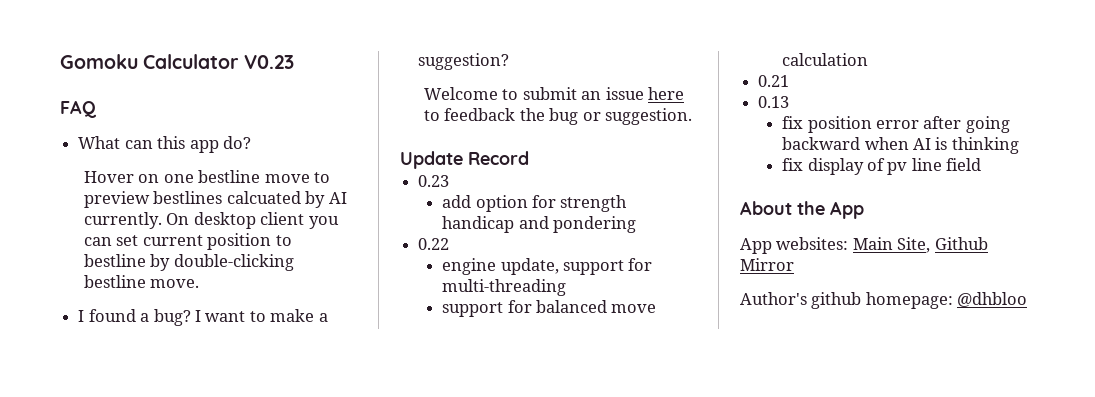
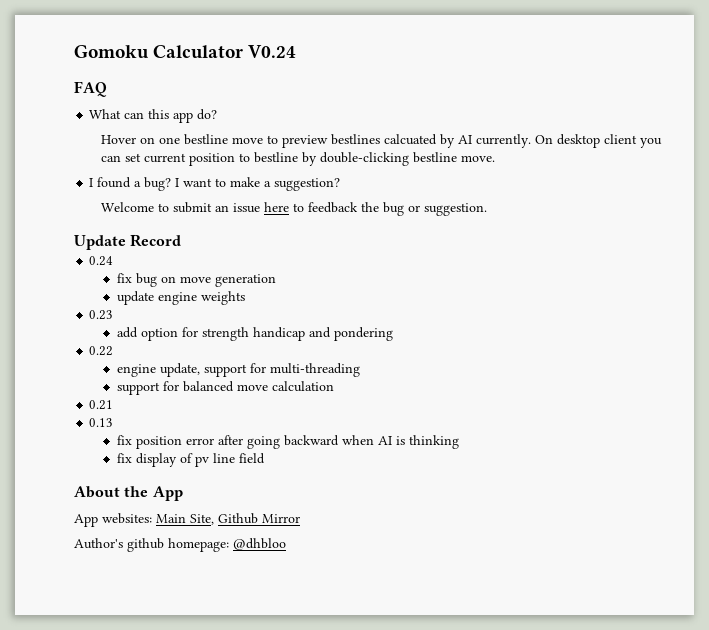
- Gomoku Calculator V0.23
+ Gomoku Calculator V0.24
+ 0.24
+ fix bug on move generation
+ update engine weights

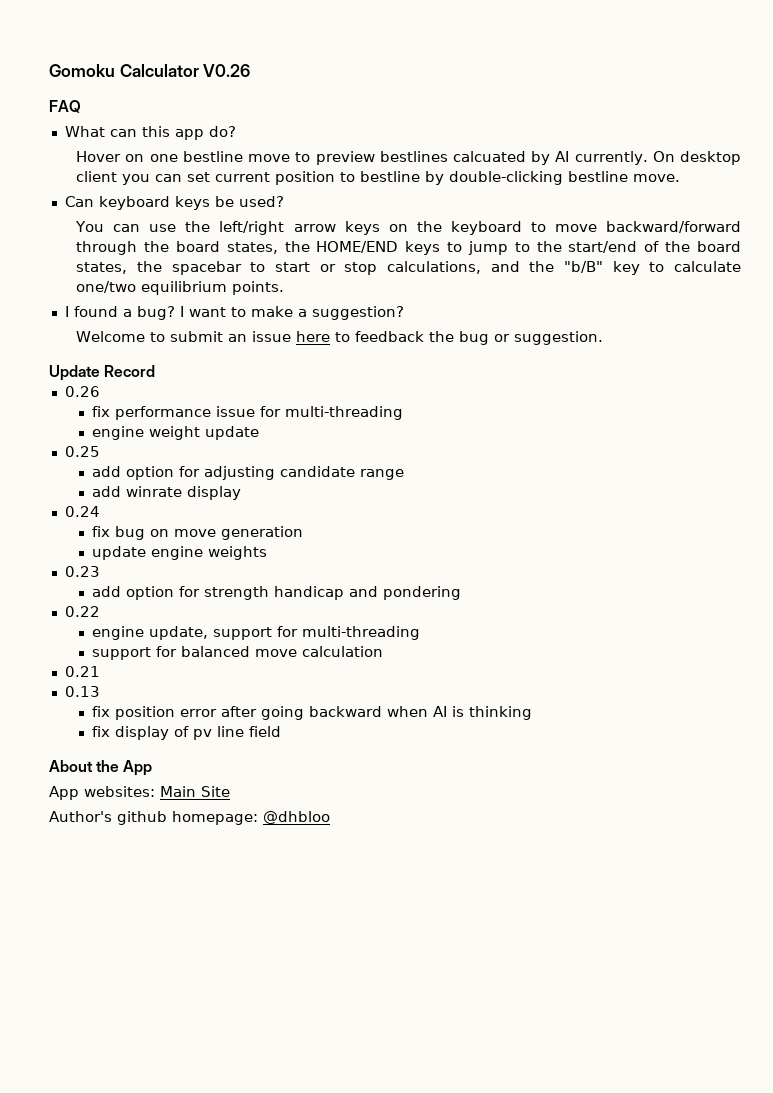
- Gomoku Calculator V0.24
+ Gomoku Calculator V0.26
+ Can keyboard keys be used?
+ You can use the left/right arrow keys on the keyboard to move backward/forward through the board states, the HOME/END keys to jump to the start/end of the board states, the spacebar to start or stop calculations, and the "b/B" key to calculate one/two equilibrium points.
+ 0.26
+ fix performance issue for multi-threading
+ engine weight update
+ 0.25
+ add option for adjusting candidate range
+ add winrate display
- App websites: Main Site, Github Mirror
+ App websites: Main Site

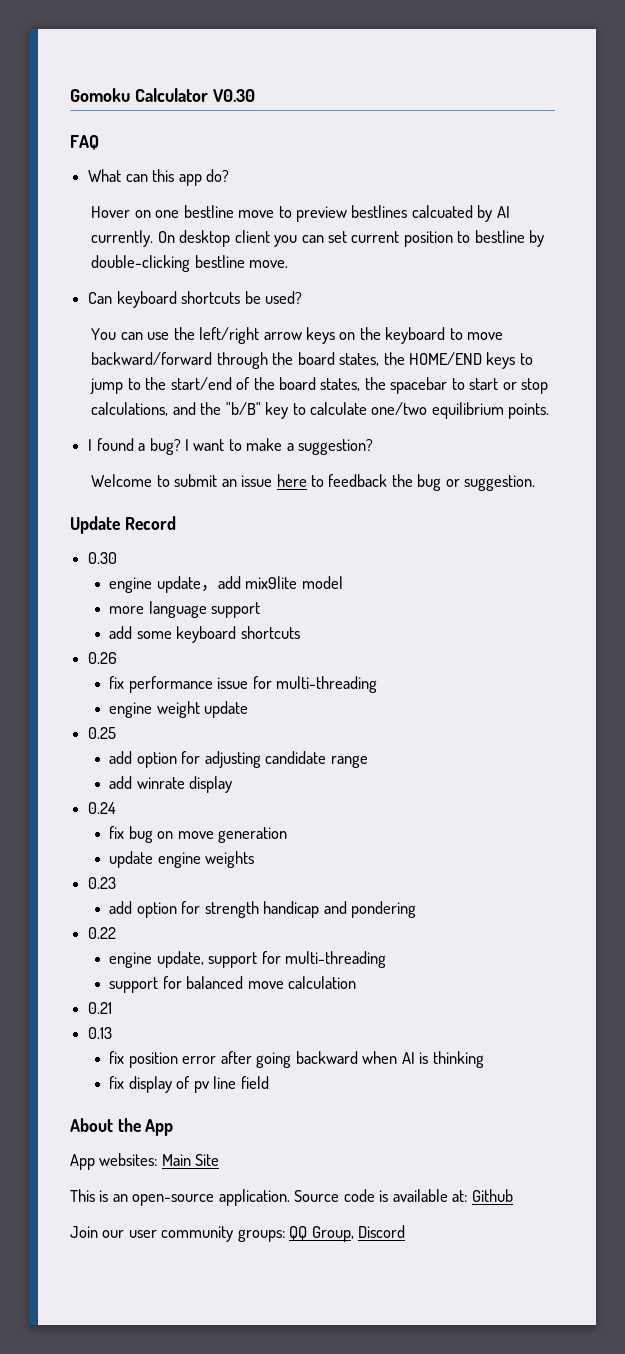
- Gomoku Calculator V0.26
+ Gomoku Calculator V0.30
- Can keyboard keys be used?
+ Can keyboard shortcuts be used?
+ 0.30
+ engine update，add mix9lite model
+ more language support
+ add some keyboard shortcuts
- Author's github homepage: @dhbloo
+ This is an open-source application. Source code is available at: Github
+ Join our user community groups: QQ Group, Discord

